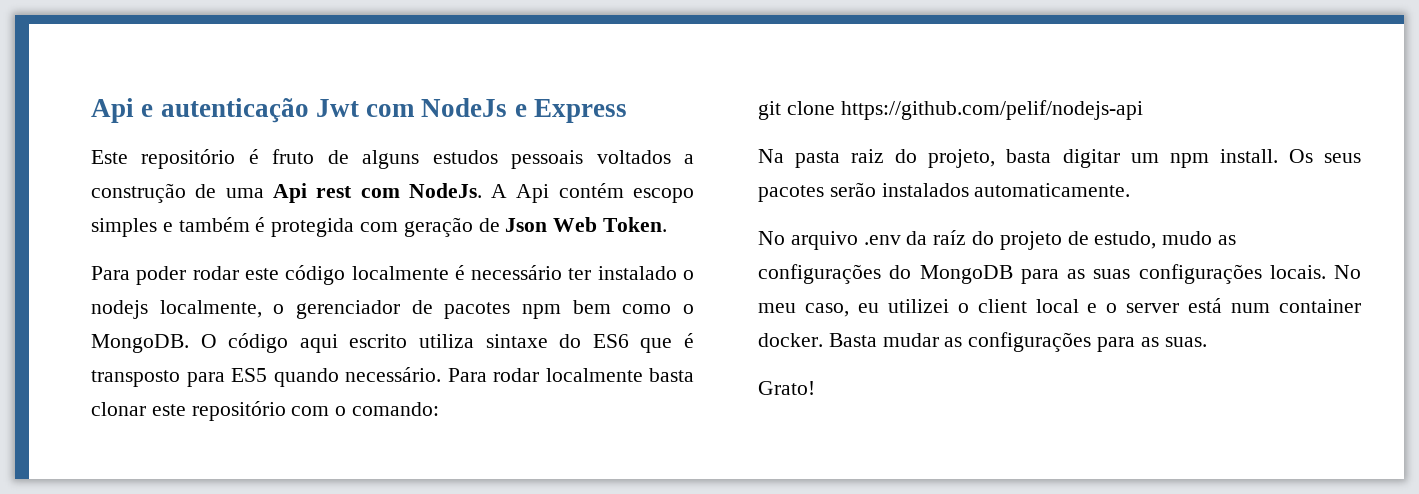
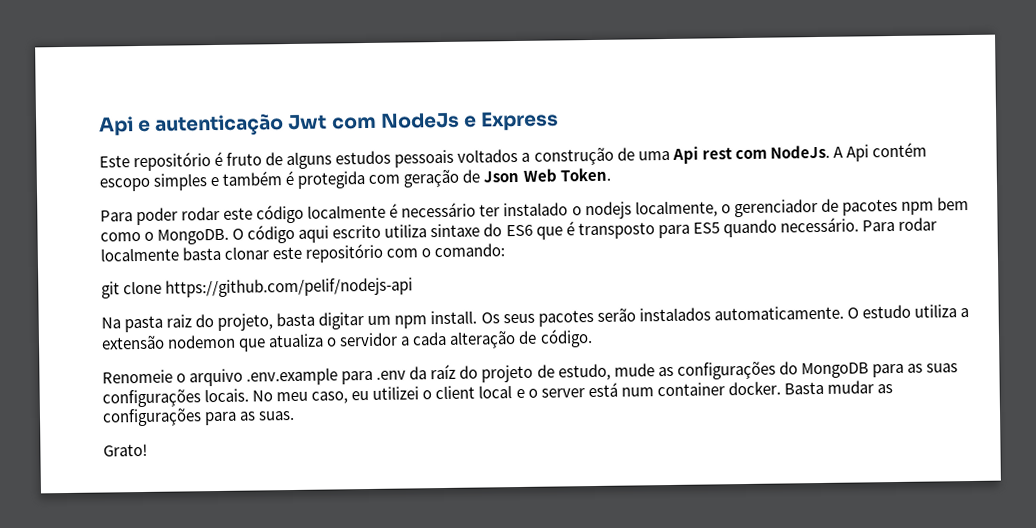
- Os seus pacotes serão instalados automaticamente.
- No arquivo .env da raíz do projeto de estudo, mudo as configurações do MongoDB para as suas configurações locais.
+ Os seus pacotes serão instalados automaticamente. O estudo utiliza a extensão nodemon que atualiza o servidor a cada alteração de código.
+ Renomeie o arquivo .env.example para .env da raíz do projeto de estudo, mude as configurações do MongoDB para as suas configurações locais.

